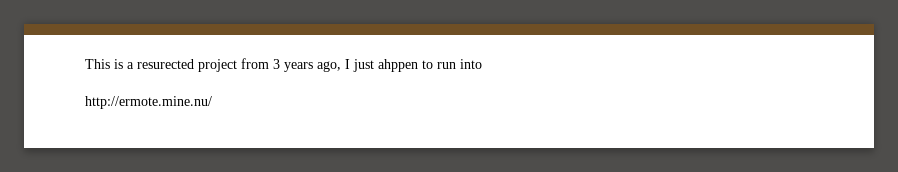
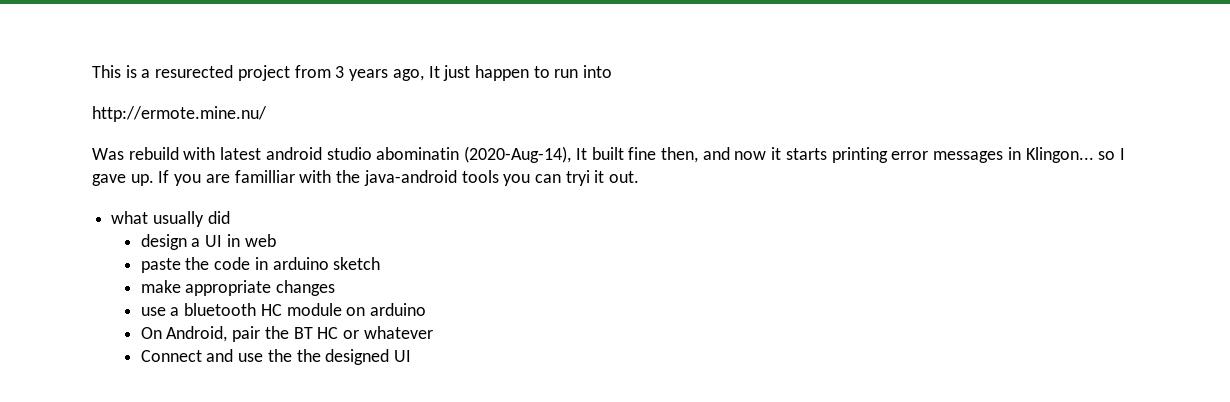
- This is a resurected project from 3 years ago, I just ahppen to run into
+ This is a resurected project from 3 years ago, It just happen to run into
+ Was rebuild with latest android studio abominatin (2020-Aug-14), It built fine then, and now it starts printing error messages in Klingon... so I gave up. If you are familliar with the java-android tools you can tryi it out.
+ what usually did
+ design a UI in web
+ paste the code in arduino sketch
+ make appropriate changes
+ use a bluetooth HC module on arduino
+ On Android, pair the BT HC or whatever
+ Connect and use the the designed UI

